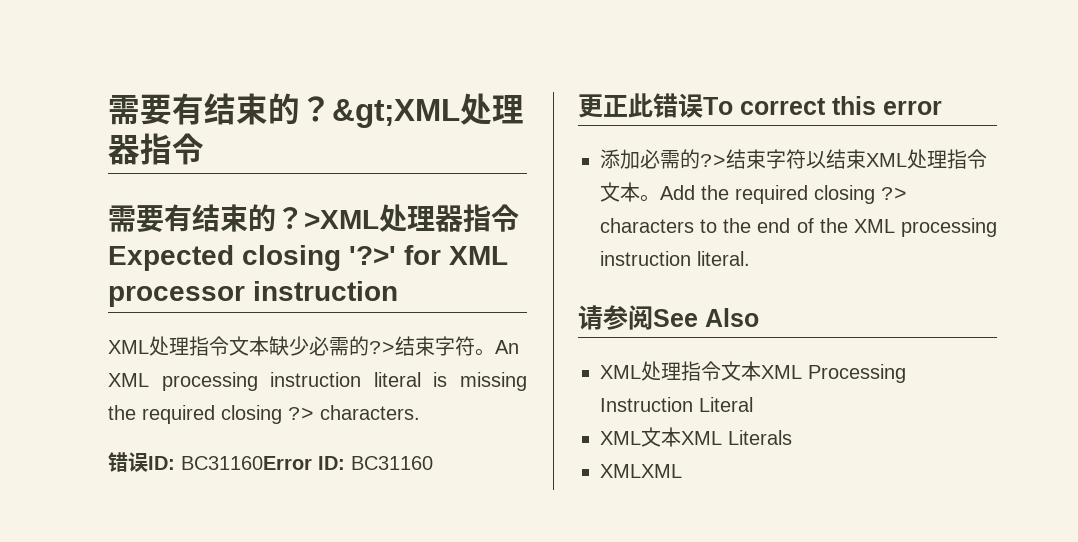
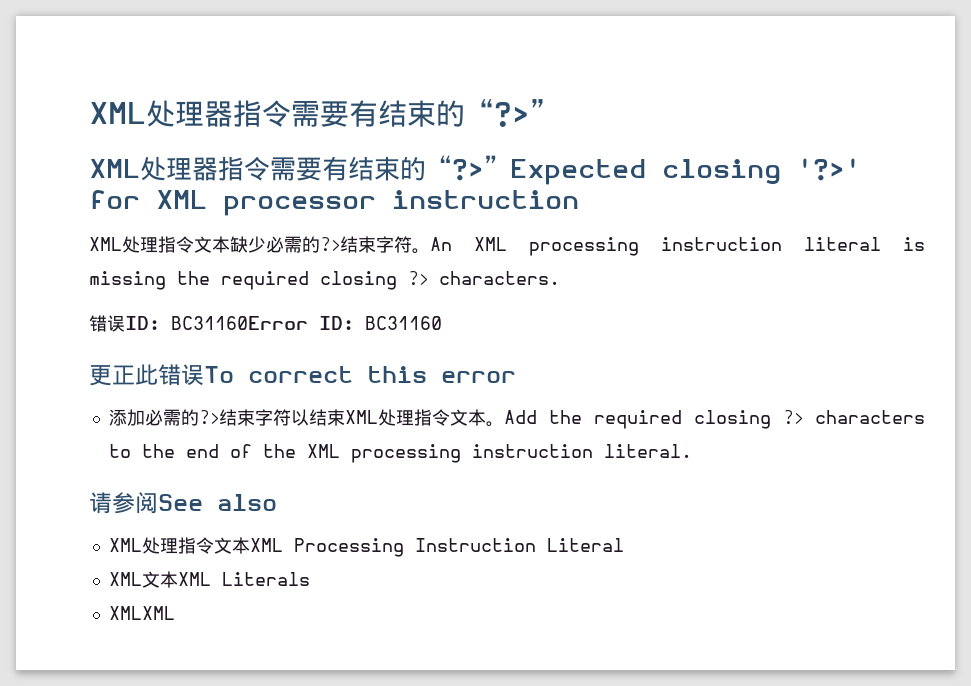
- 需要有结束的？&gt;XML处理器指令
- 需要有结束的？>XML处理器指令Expected closing '?>' for XML processor instruction
+ XML处理器指令需要有结束的“?>”
+ XML处理器指令需要有结束的“?>”Expected closing '?>' for XML processor instruction
- 请参阅See Also
+ 请参阅See also

